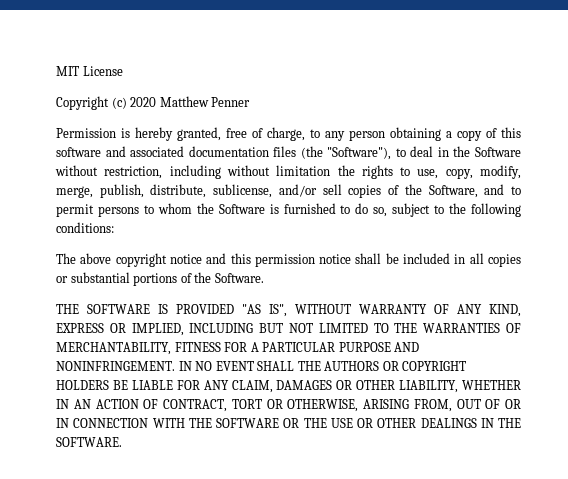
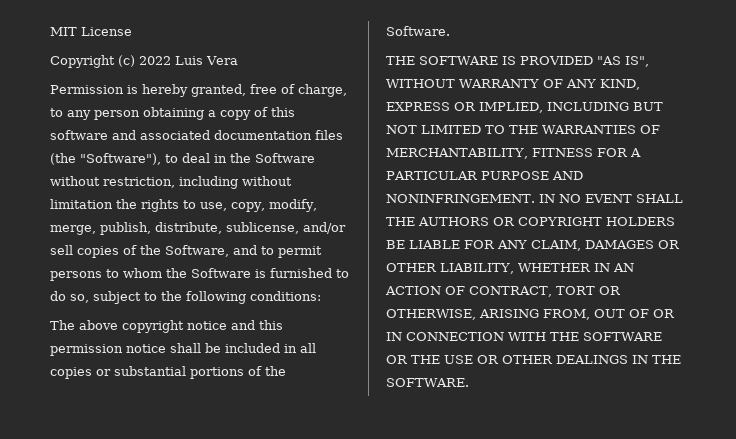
- Copyright (c) 2020 Matthew Penner
+ Copyright (c) 2022 Luis Vera

